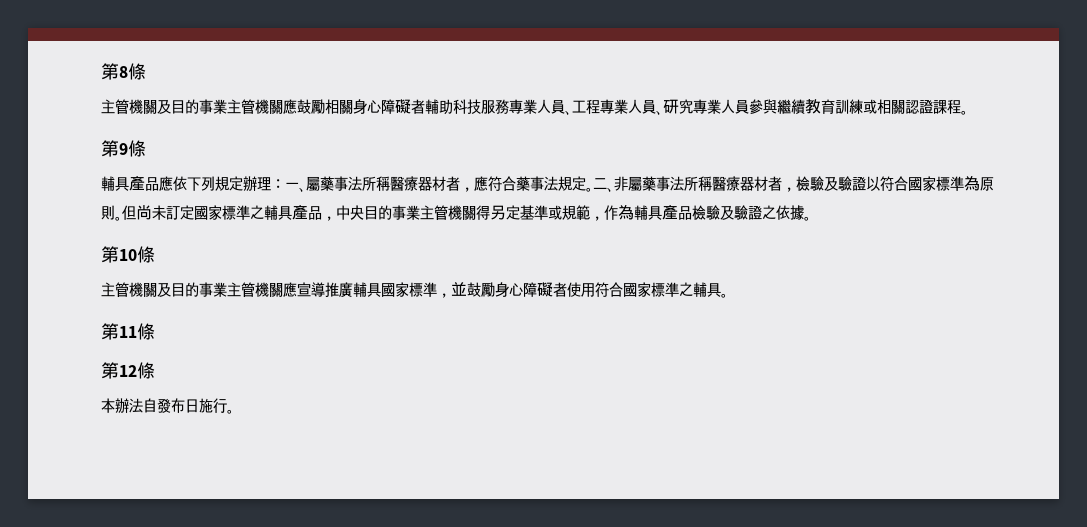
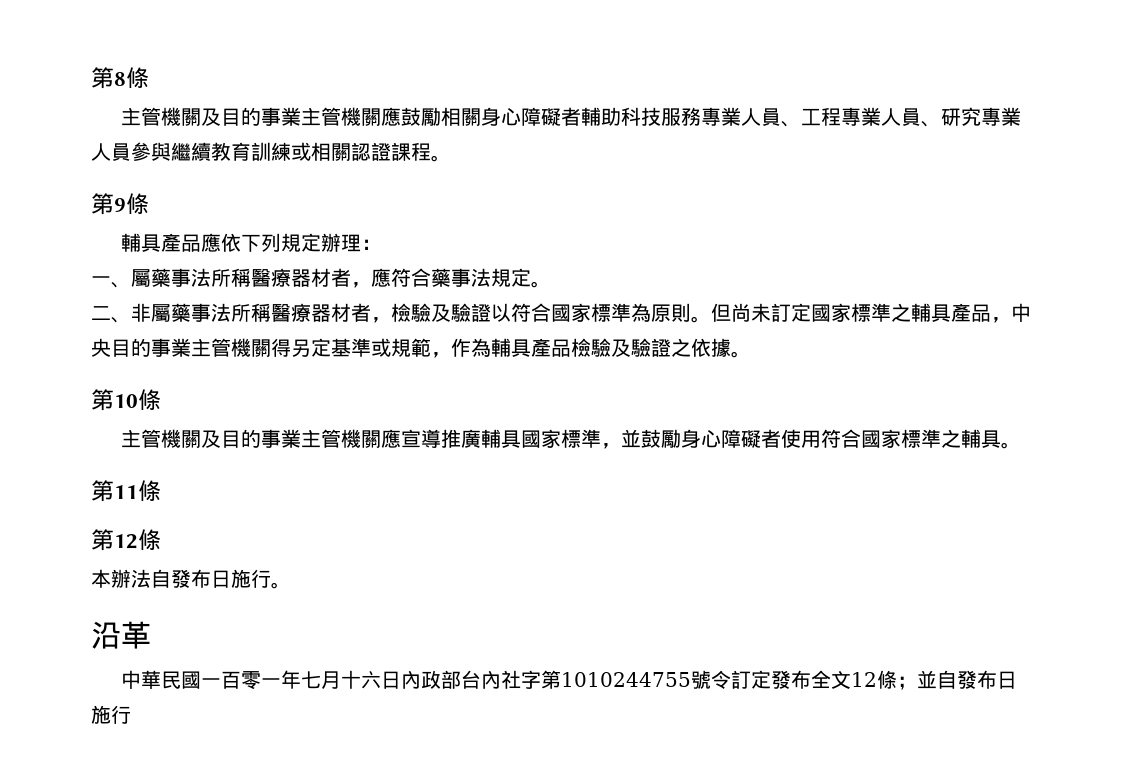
- 輔具產品應依下列規定辦理：一、屬藥事法所稱醫療器材者，應符合藥事法規定。二、非屬藥事法所稱醫療器材者，檢驗及驗證以符合國家標準為原則。
+ 輔具產品應依下列規定辦理：
+ 一、屬藥事法所稱醫療器材者，應符合藥事法規定。
+ 二、非屬藥事法所稱醫療器材者，檢驗及驗證以符合國家標準為原則。
+ 沿革
+ 中華民國一百零一年七月十六日內政部台內社字第1010244755號令訂定發布全文12條；並自發布日施行

